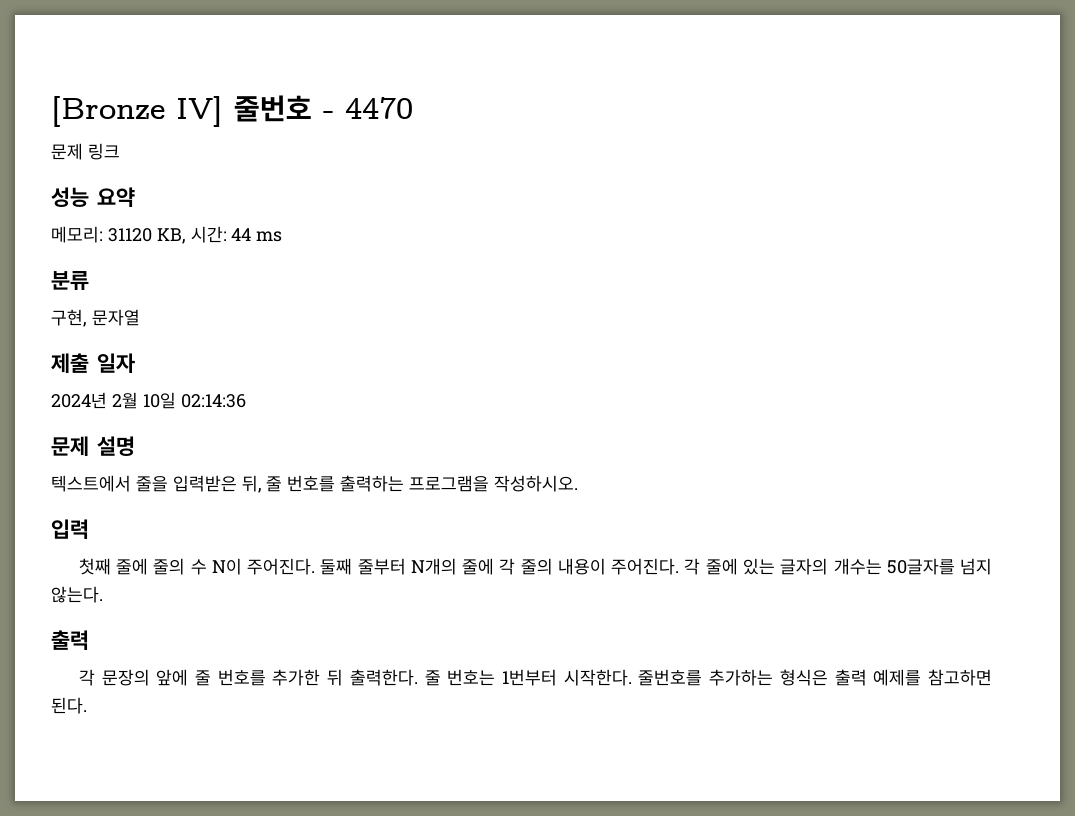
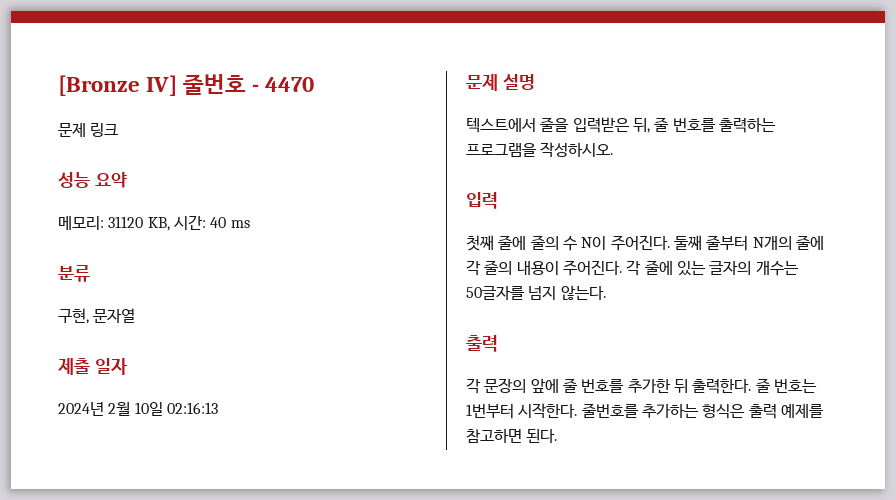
- 메모리: 31120 KB, 시간: 44 ms
+ 메모리: 31120 KB, 시간: 40 ms
- 2024년 2월 10일 02:14:36
+ 2024년 2월 10일 02:16:13

